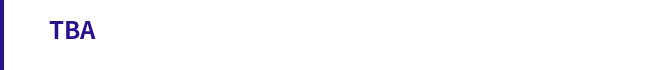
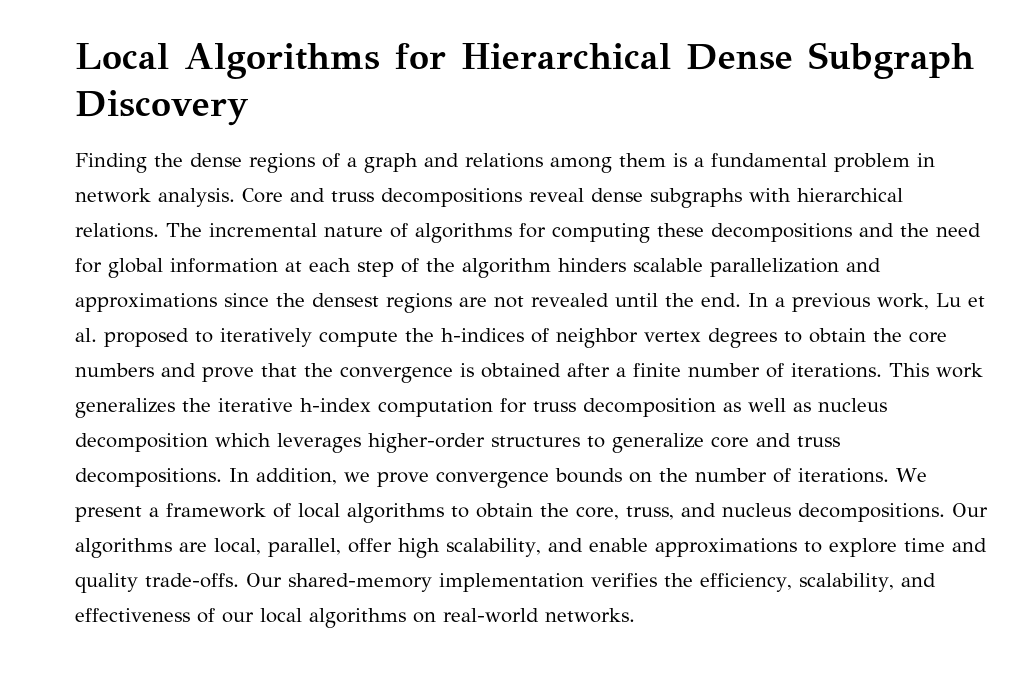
- TBA
+ Local Algorithms for Hierarchical Dense Subgraph Discovery
+ Finding the dense regions of a graph and relations among them is a fundamental problem in network analysis. Core and truss decompositions reveal dense subgraphs with hierarchical relations. The incremental nature of algorithms for computing these decompositions and the need for global information at each step of the algorithm hinders scalable parallelization and approximations since the densest regions are not revealed until the end. In a previous work, Lu et al. proposed to iteratively compute the h-indices of neighbor vertex degrees to obtain the core numbers and prove that the convergence is obtained after a finite number of iterations. This work generalizes the iterative h-index computation for truss decomposition as well as nucleus decomposition which leverages higher-order structures to generalize core and truss decompositions. In addition, we prove convergence bounds on the number of iterations. We present a framework of local algorithms to obtain the core, truss, and nucleus decompositions. Our algorithms are local, parallel, offer high scalability, and enable approximations to explore time and quality trade-offs. Our shared-memory implementation verifies the efficiency, scalability, and effectiveness of our local algorithms on real-world networks.

